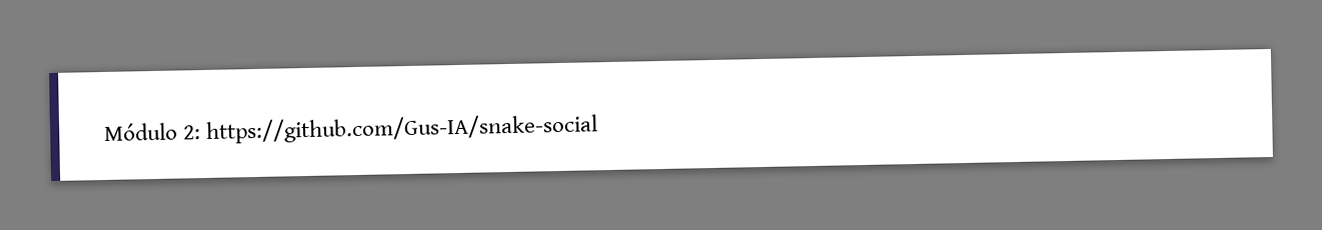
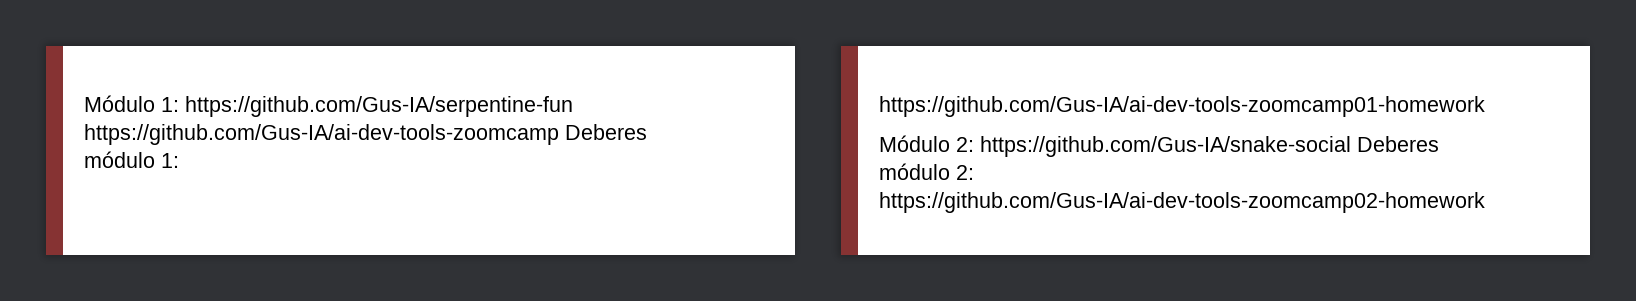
- Módulo 2: https://github.com/Gus-IA/snake-social
+ Módulo 1: https://github.com/Gus-IA/serpentine-fun https://github.com/Gus-IA/ai-dev-tools-zoomcamp Deberes módulo 1: https://github.com/Gus-IA/ai-dev-tools-zoomcamp01-homework
+ Módulo 2: https://github.com/Gus-IA/snake-social Deberes módulo 2: https://github.com/Gus-IA/ai-dev-tools-zoomcamp02-homework

